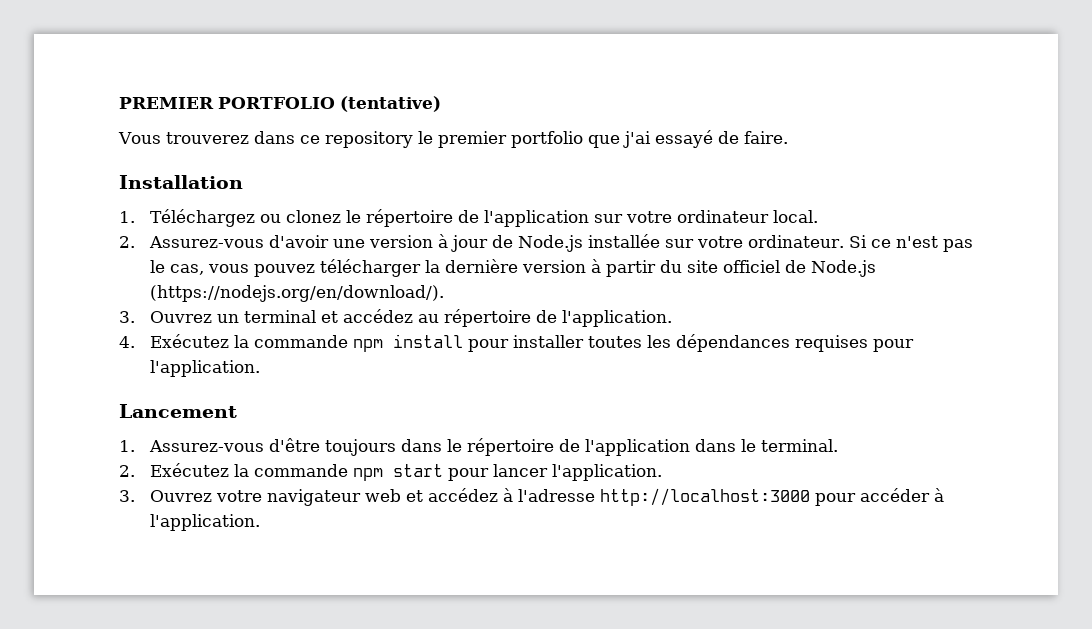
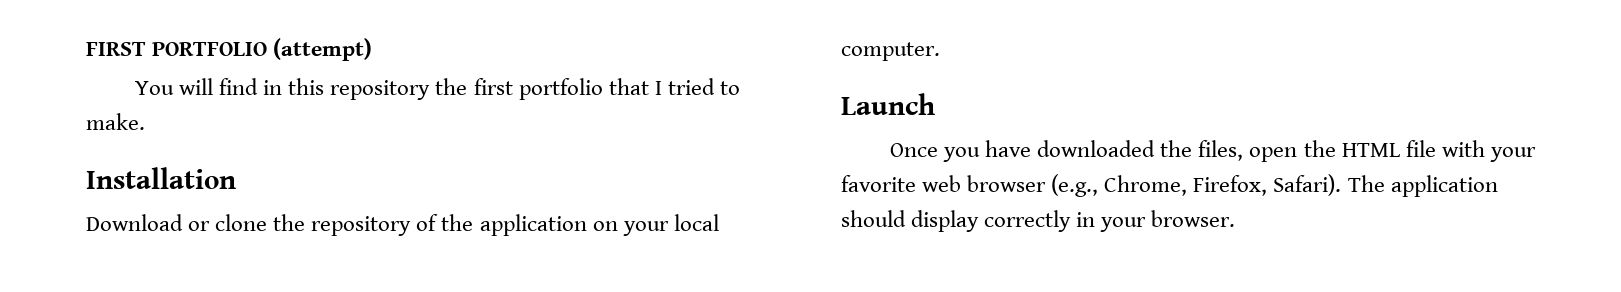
- PREMIER PORTFOLIO (tentative)
- Vous trouverez dans ce repository le premier portfolio que j'ai essayé de faire.
+ FIRST PORTFOLIO (attempt)
+ You will find in this repository the first portfolio that I tried to make.
  Installation
- 1. Téléchargez ou clonez le répertoire de l'application sur votre ordinateur local.
- 2. Assurez-vous d'avoir une version à jour de Node.js installée sur votre ordinateur. Si ce n'est pas le cas, vous pouvez télécharger la dernière version à partir du site officiel de Node.js (https://nodejs.org/en/download/).
- 3. Ouvrez un terminal et accédez au répertoire de l'application.
- 4. Exécutez la commande npm install pour installer toutes les dépendances requises pour l'application.
- Lancement
- 1. Assurez-vous d'être toujours dans le répertoire de l'application dans le terminal.
- 2. Exécutez la commande npm start pour lancer l'application.
- 3. Ouvrez votre navigateur web et accédez à l'adresse http://localhost:3000 pour accéder à l'application.
+ Download or clone the repository of the application on your local computer.
+ Launch
+ Once you have downloaded the files, open the HTML file with your favorite web browser (e.g., Chrome, Firefox, Safari). The application should display correctly in your browser.

